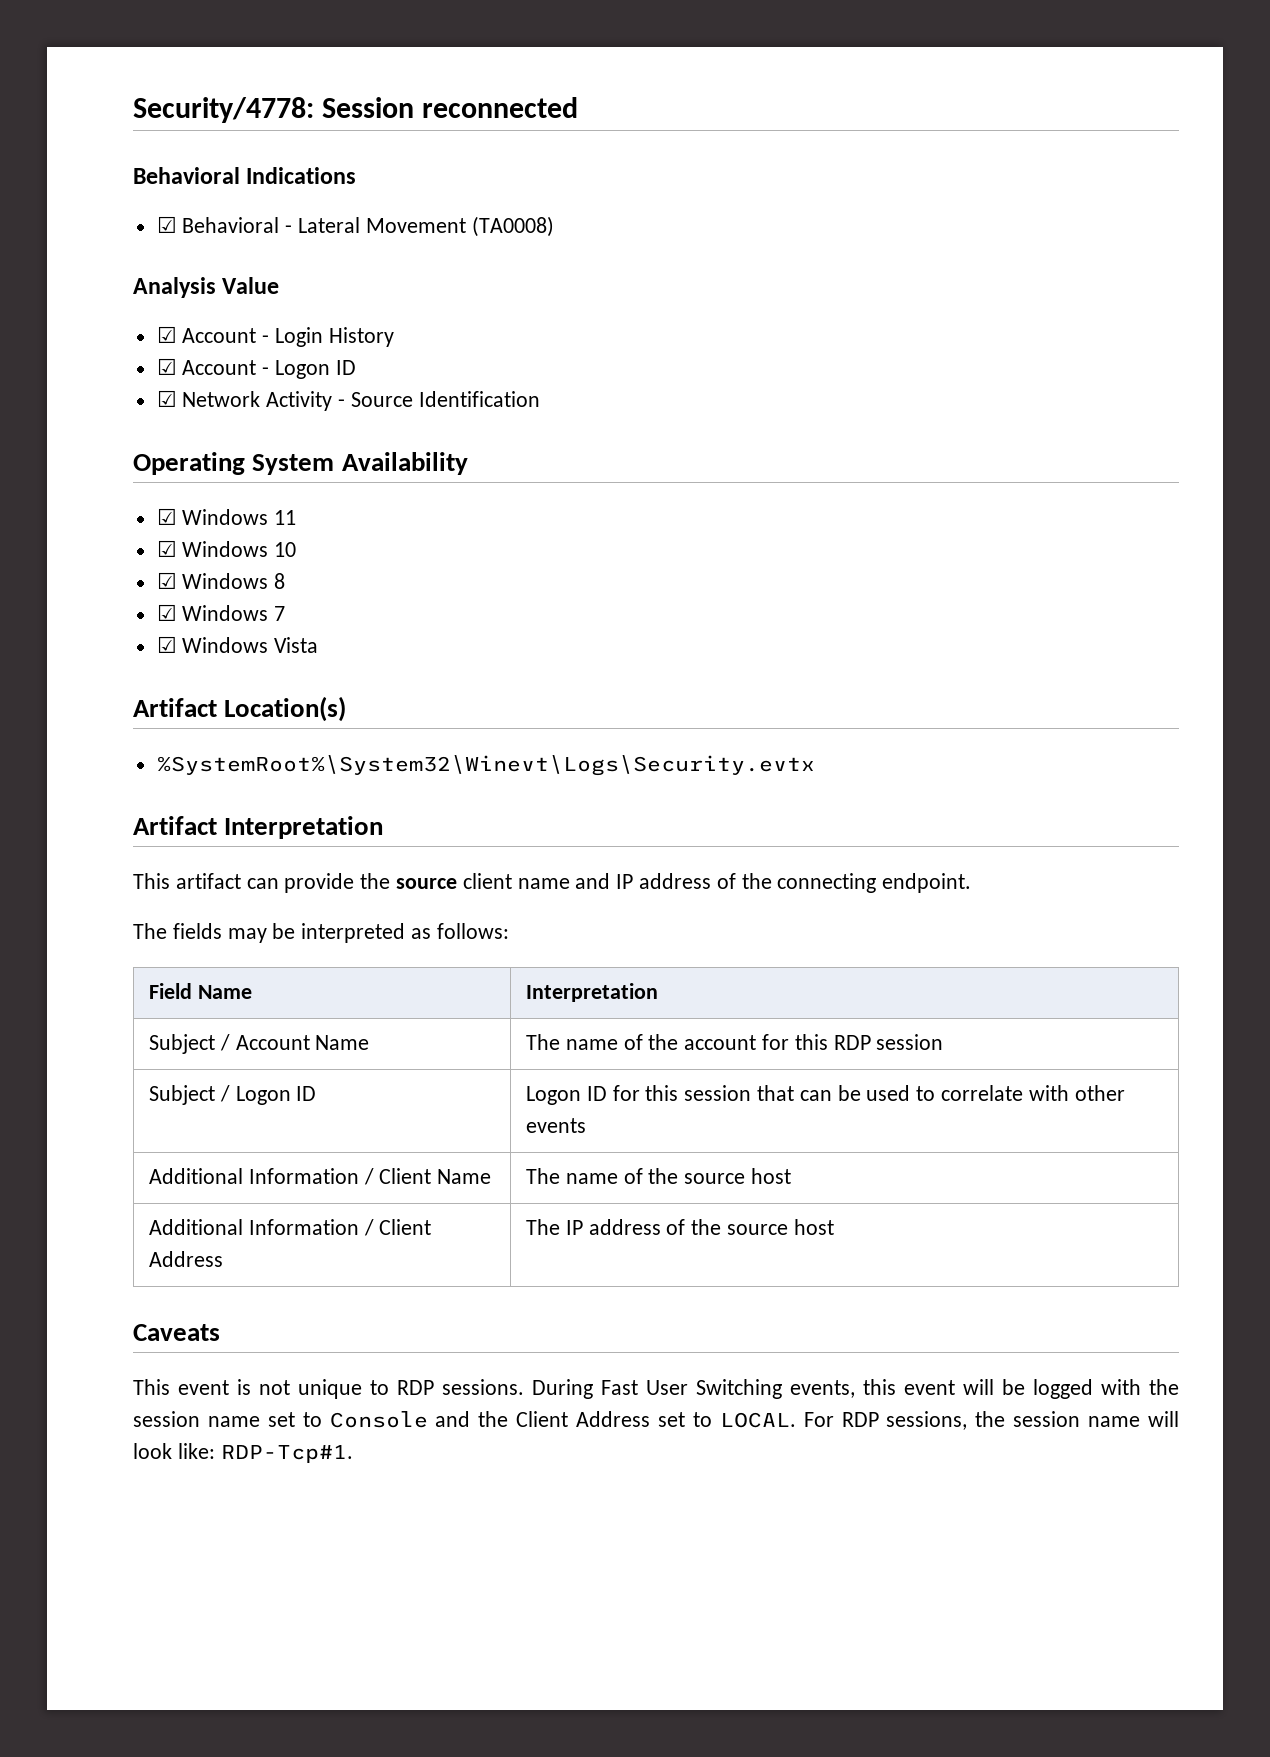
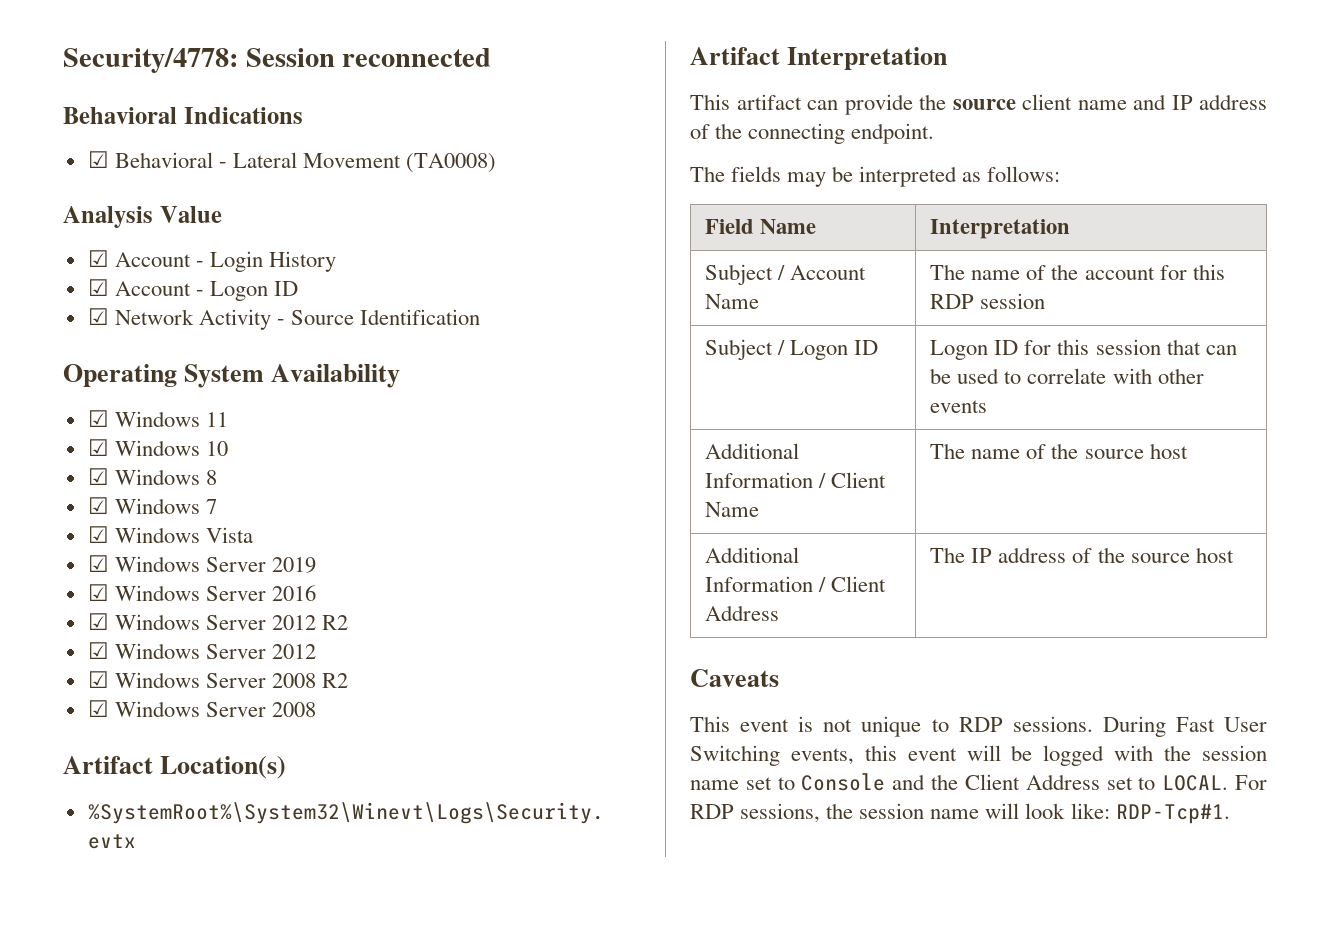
+ ☑ Windows Server 2019
+ ☑ Windows Server 2016
+ ☑ Windows Server 2012 R2
+ ☑ Windows Server 2012
+ ☑ Windows Server 2008 R2
+ ☑ Windows Server 2008

